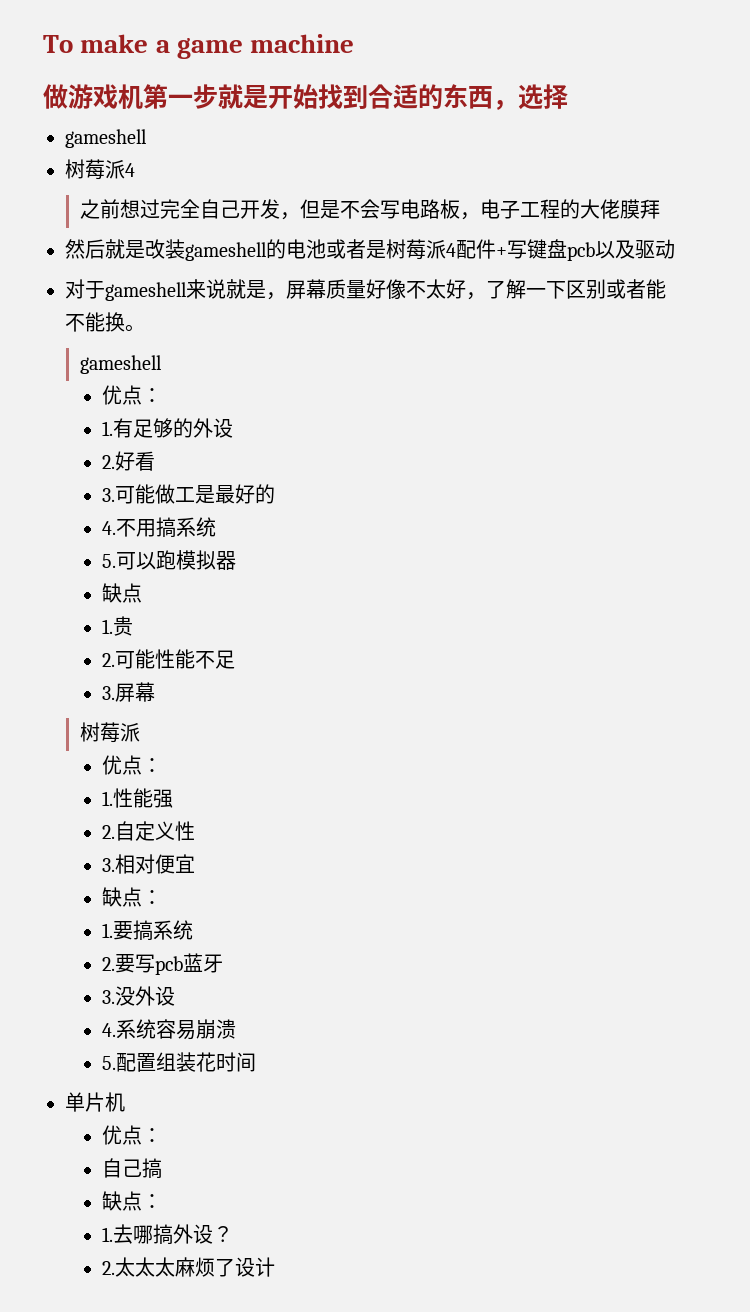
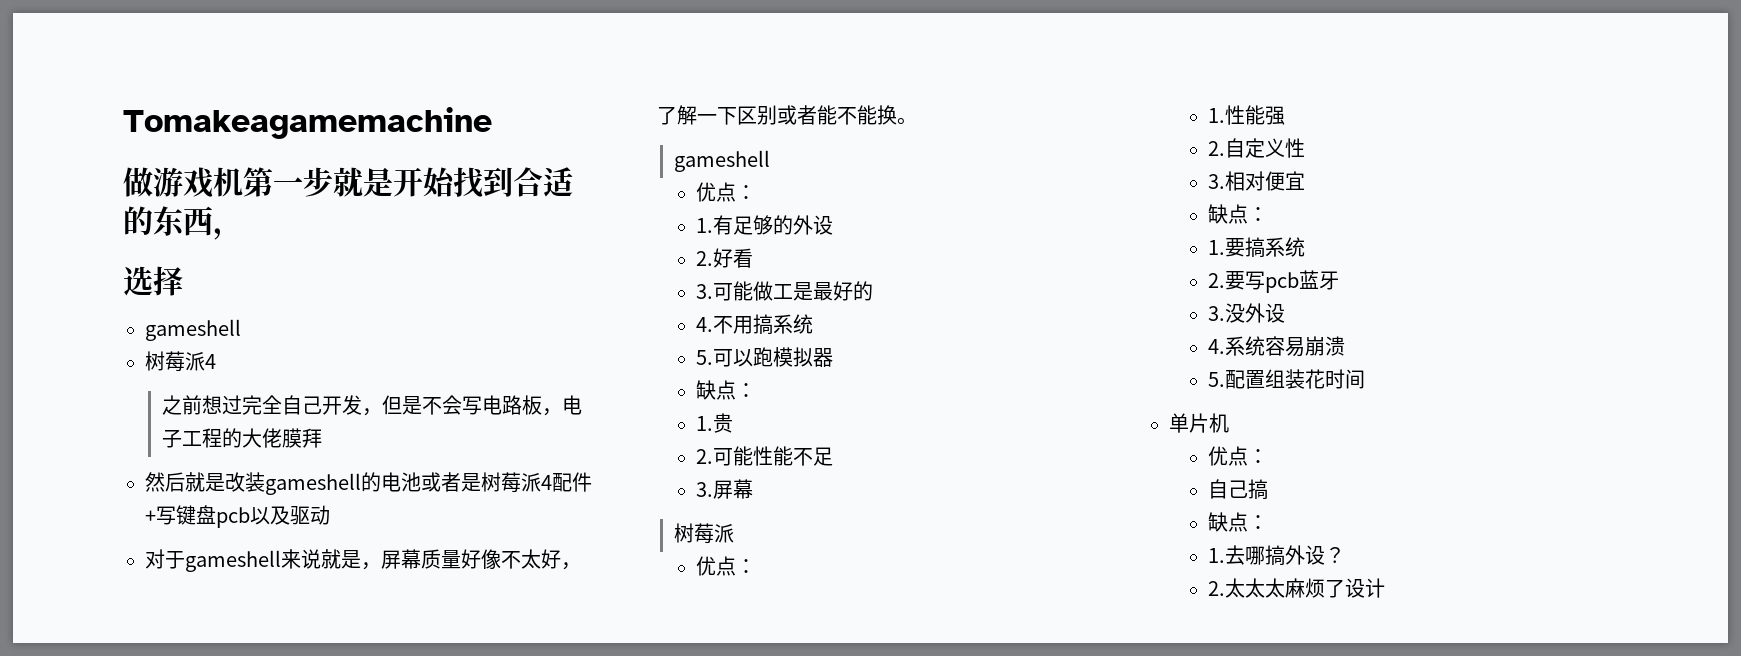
- To make a game machine
+ Tomakeagamemachine
- 做游戏机第一步就是开始找到合适的东西，选择
+ 做游戏机第一步就是开始找到合适的东西，
+ 选择
  5.可以跑模拟器
- 缺点
+ 缺点：

